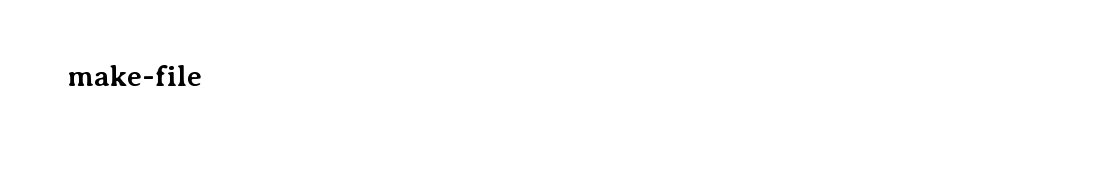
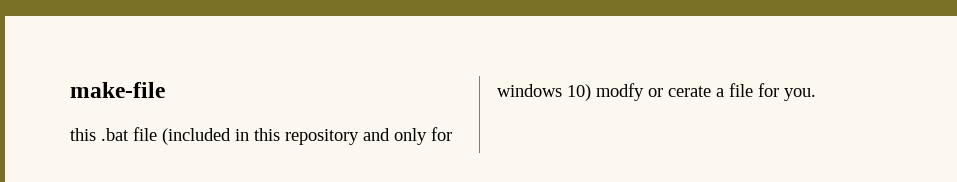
+ this .bat file (included in this repository and only for windows 10) modfy or cerate a file for you.

